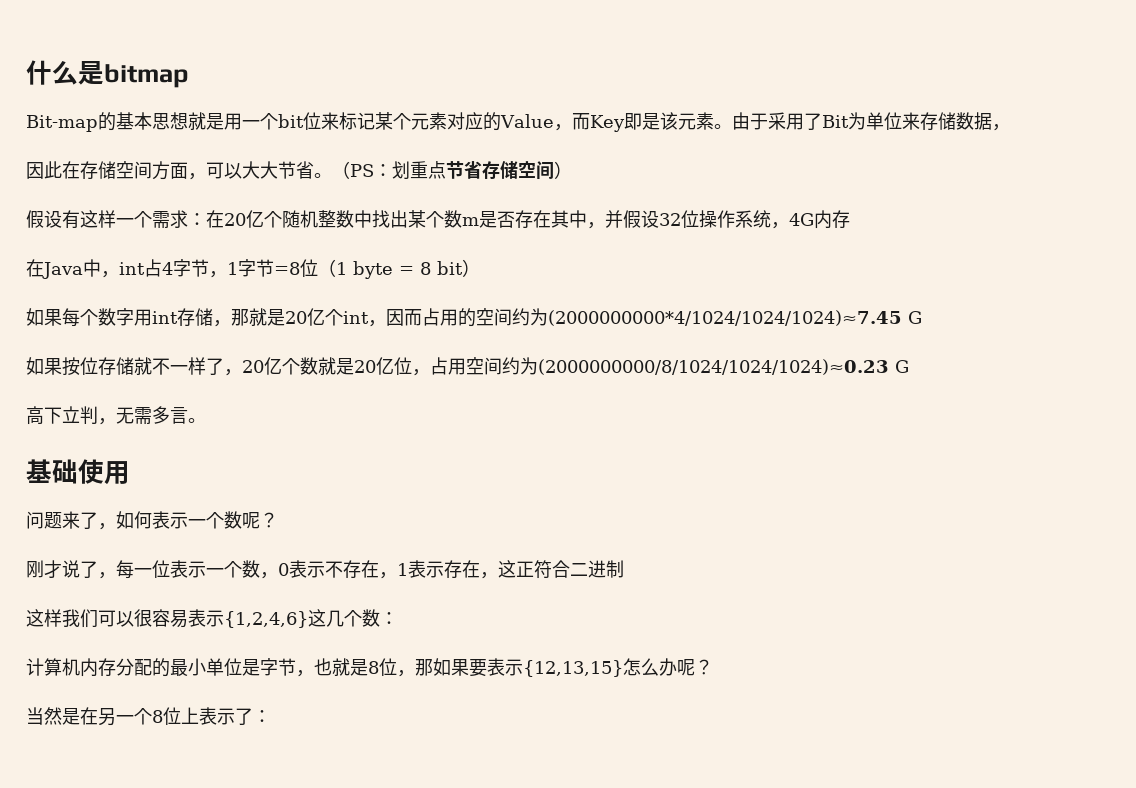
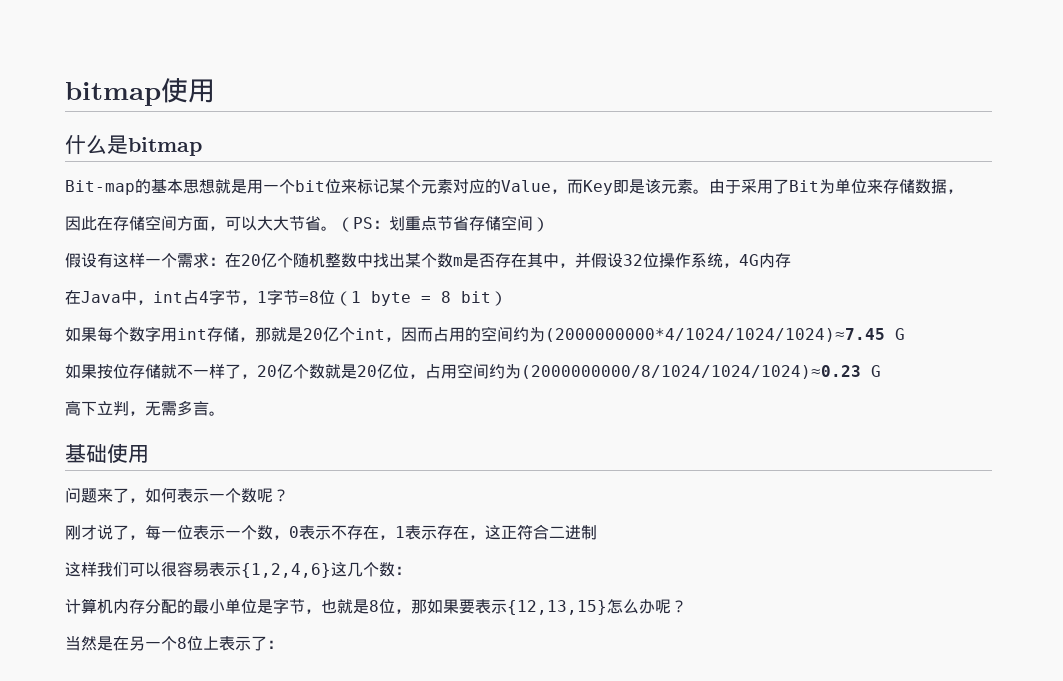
+ bitmap使用

